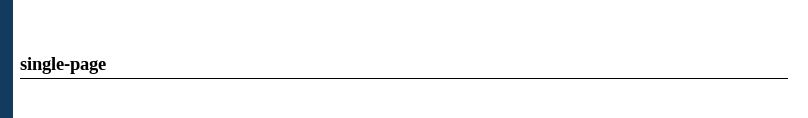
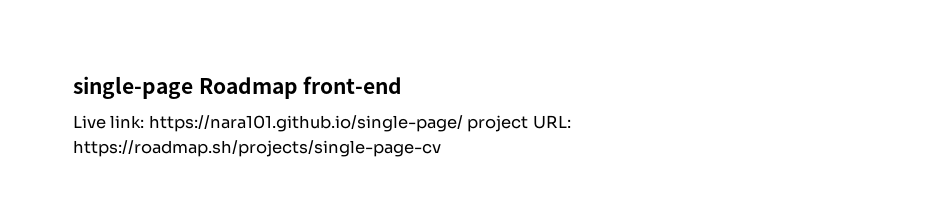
- single-page
+ single-page Roadmap front-end
+ Live link: https://nara101.github.io/single-page/ project URL: https://roadmap.sh/projects/single-page-cv

